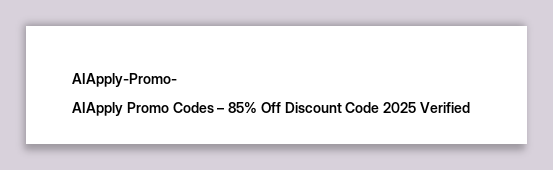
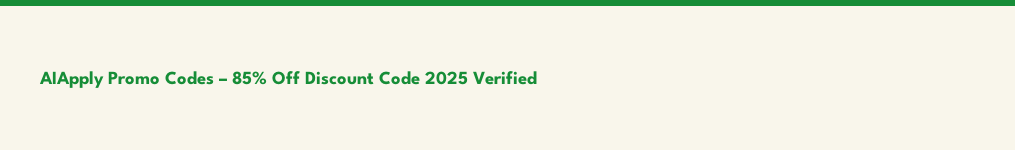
- AIApply-Promo-

